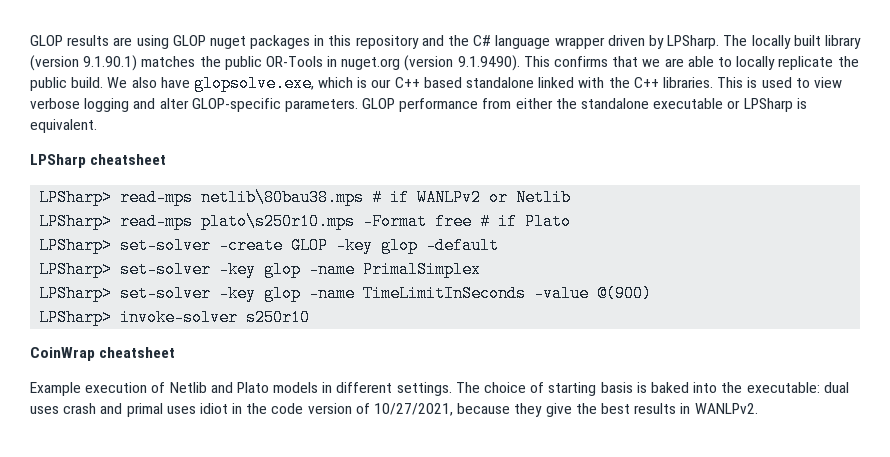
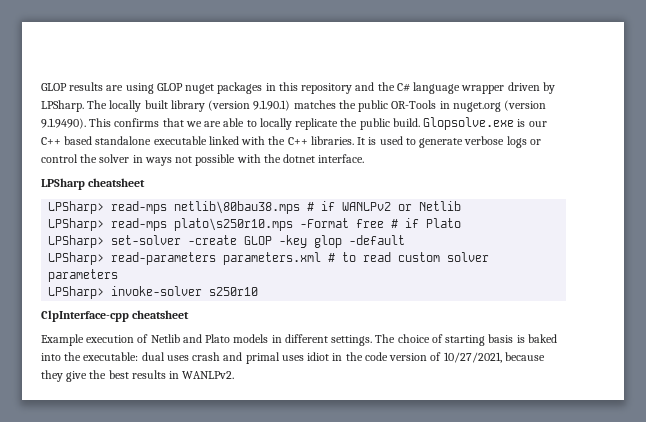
- We also have glopsolve.exe, which is our C++ based standalone linked with the C++ libraries.
+ Glopsolve.exe is our C++ based standalone executable linked with the C++ libraries.
- This is used to view verbose logging and alter GLOP-specific parameters. GLOP performance from either the standalone executable or LPSharp is equivalent.
+ It is used to generate verbose logs or control the solver in ways not possible with the dotnet interface.
- LPSharp> set-solver -key glop -name PrimalSimplex
- LPSharp> set-solver -key glop -name TimeLimitInSeconds -value @(900)
+ LPSharp> read-parameters parameters.xml # to read custom solver parameters
- CoinWrap cheatsheet
+ ClpInterface-cpp cheatsheet

